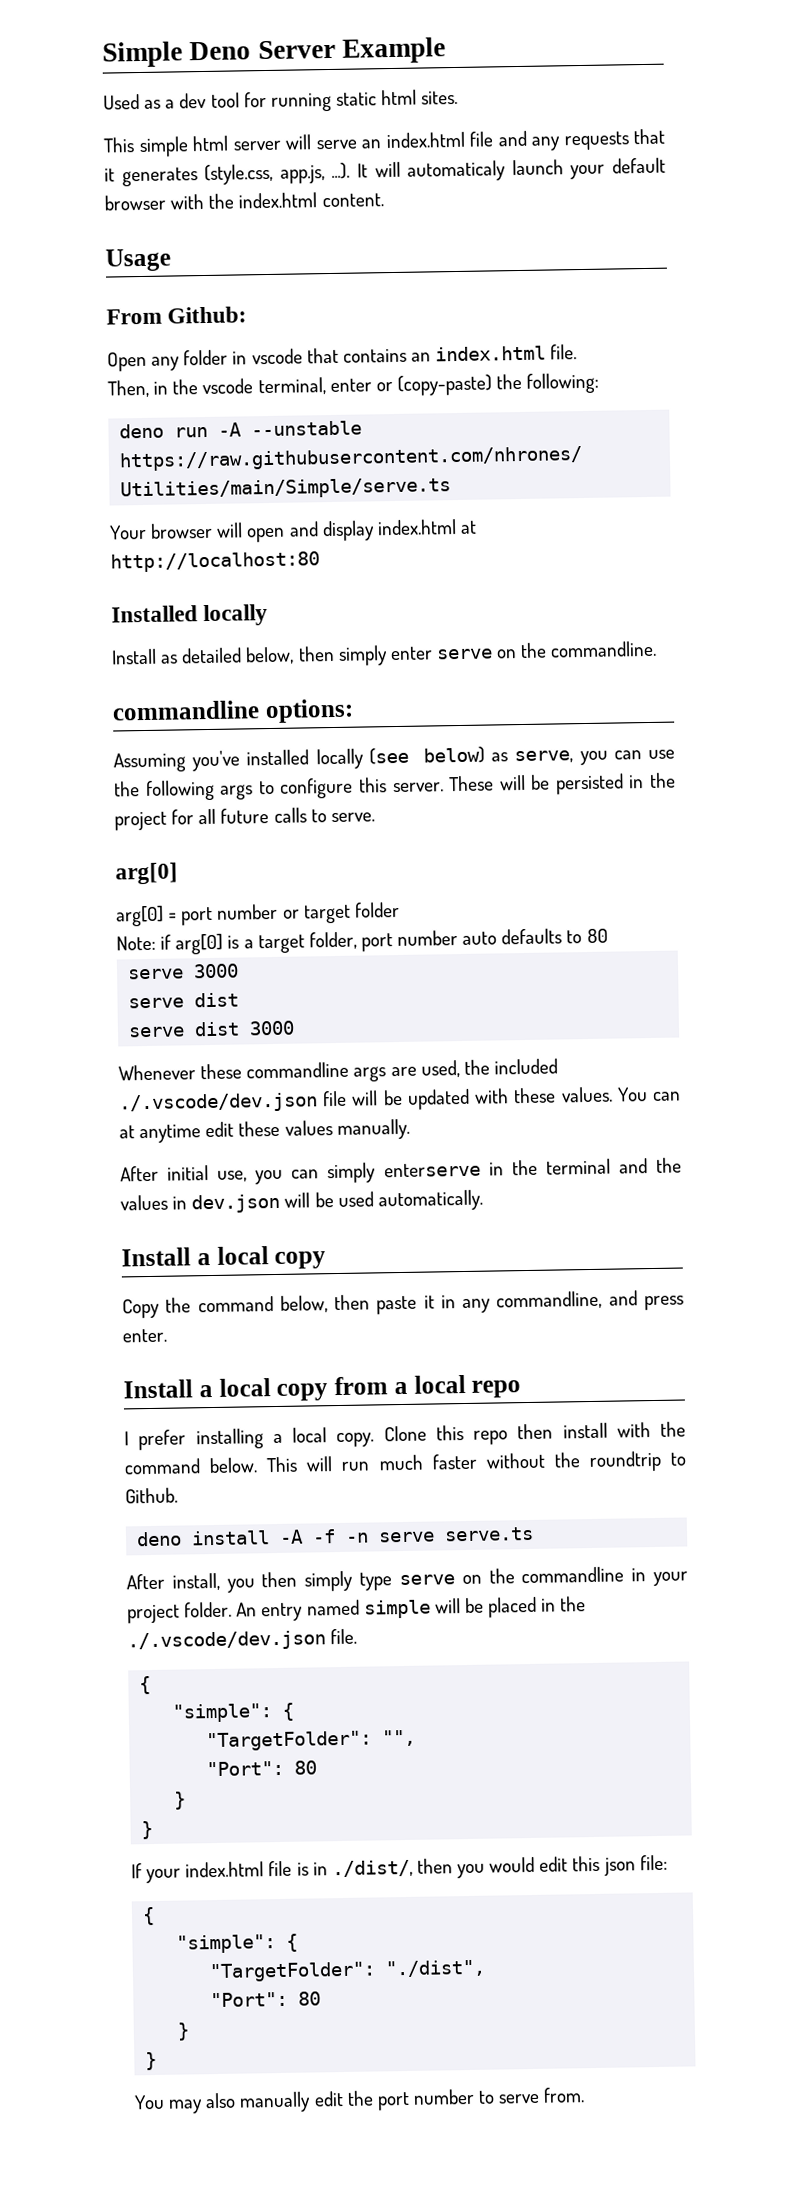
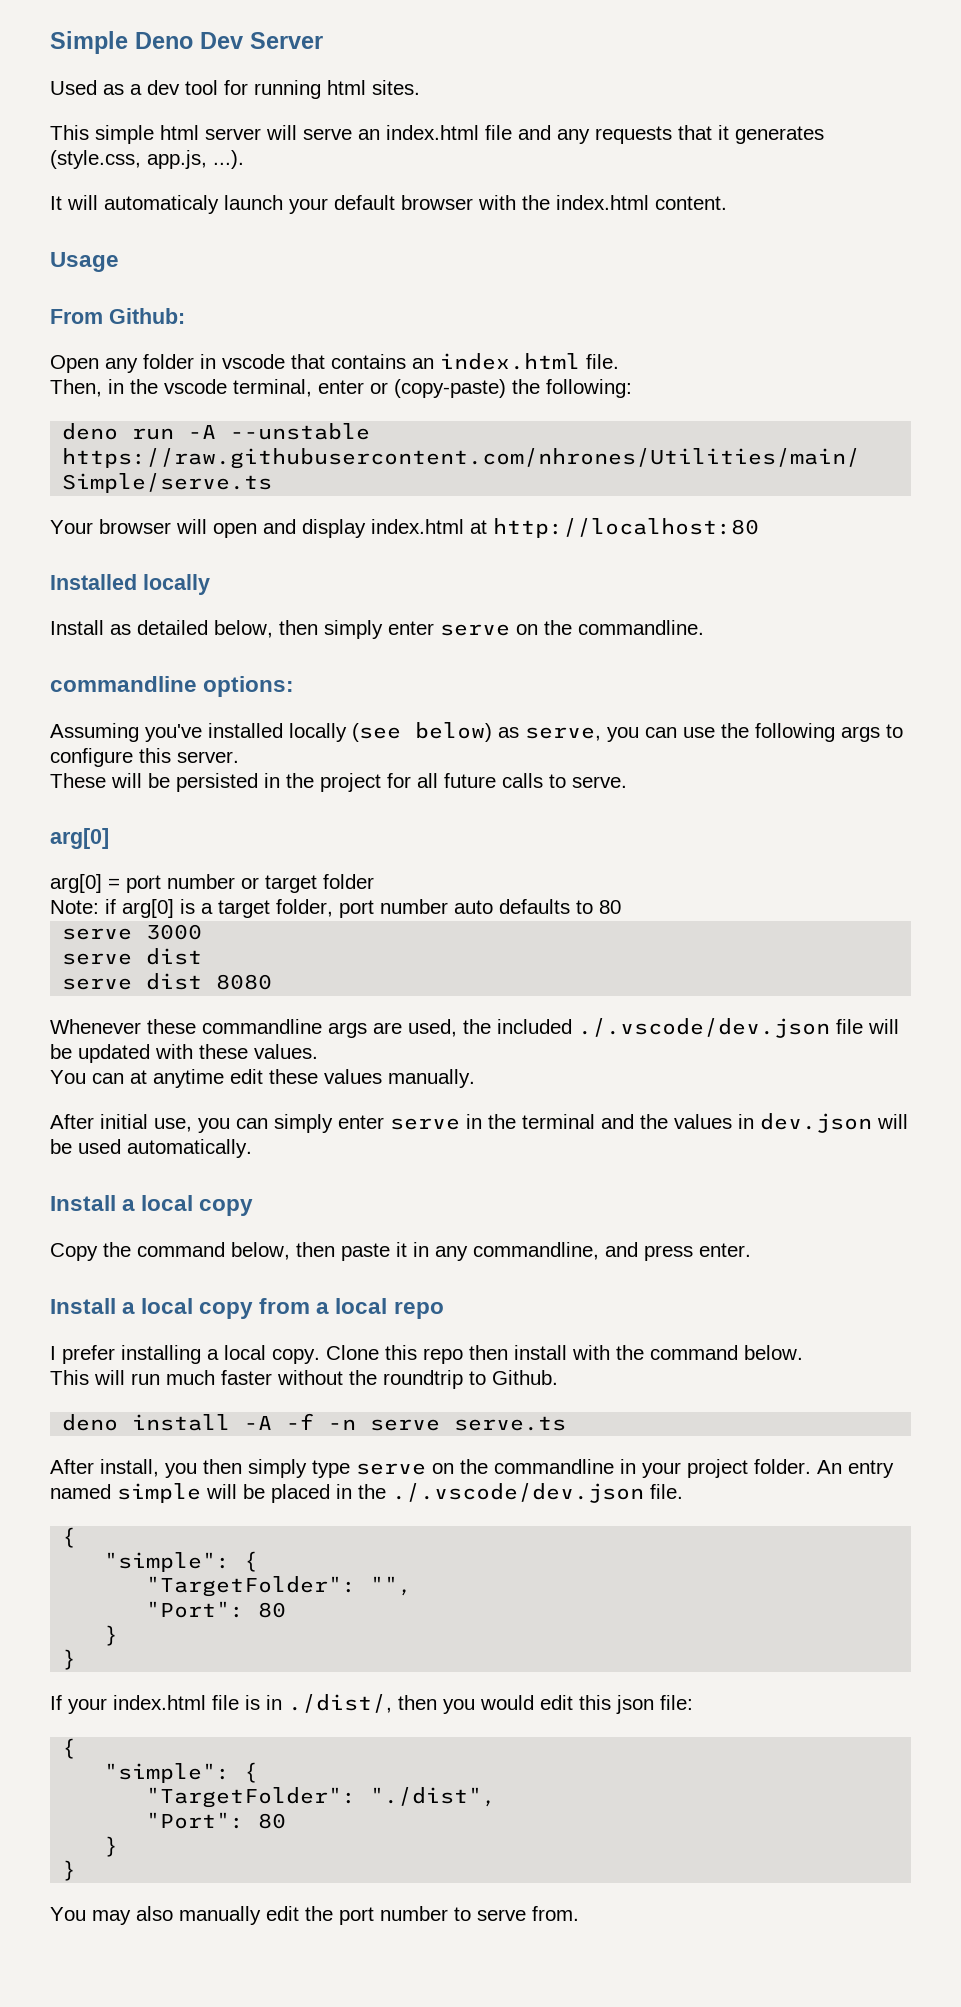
- Simple Deno Server Example
+ Simple Deno Dev Server
- Used as a dev tool for running static html sites.
+ Used as a dev tool for running html sites.
- This simple html server will serve an index.html file and any requests that it generates (style.css, app.js, ...). It will automaticaly launch your default browser with the index.html content.
+ This simple html server will serve an index.html file and any requests that it generates (style.css, app.js, ...).
+ It will automaticaly launch your default browser with the index.html content.
- Assuming you've installed locally (see below) as serve, you can use the following args to configure this server. These will be persisted in the project for all future calls to serve.
+ Assuming you've installed locally (see below) as serve, you can use the following args to configure this server.
+ These will be persisted in the project for all future calls to serve.
- serve dist 3000
+ serve dist 8080
- Whenever these commandline args are used, the included ./.vscode/dev.json file will be updated with these values. You can at anytime edit these values manually.
+ Whenever these commandline args are used, the included ./.vscode/dev.json file will be updated with these values.
+ You can at anytime edit these values manually.
- After initial use, you can simply enterserve in the terminal and the values in dev.json will be used automatically.
+ After initial use, you can simply enter serve in the terminal and the values in dev.json will be used automatically.
- Clone this repo then install with the command below. This will run much faster without the roundtrip to Github.
+ Clone this repo then install with the command below.
+ This will run much faster without the roundtrip to Github.

